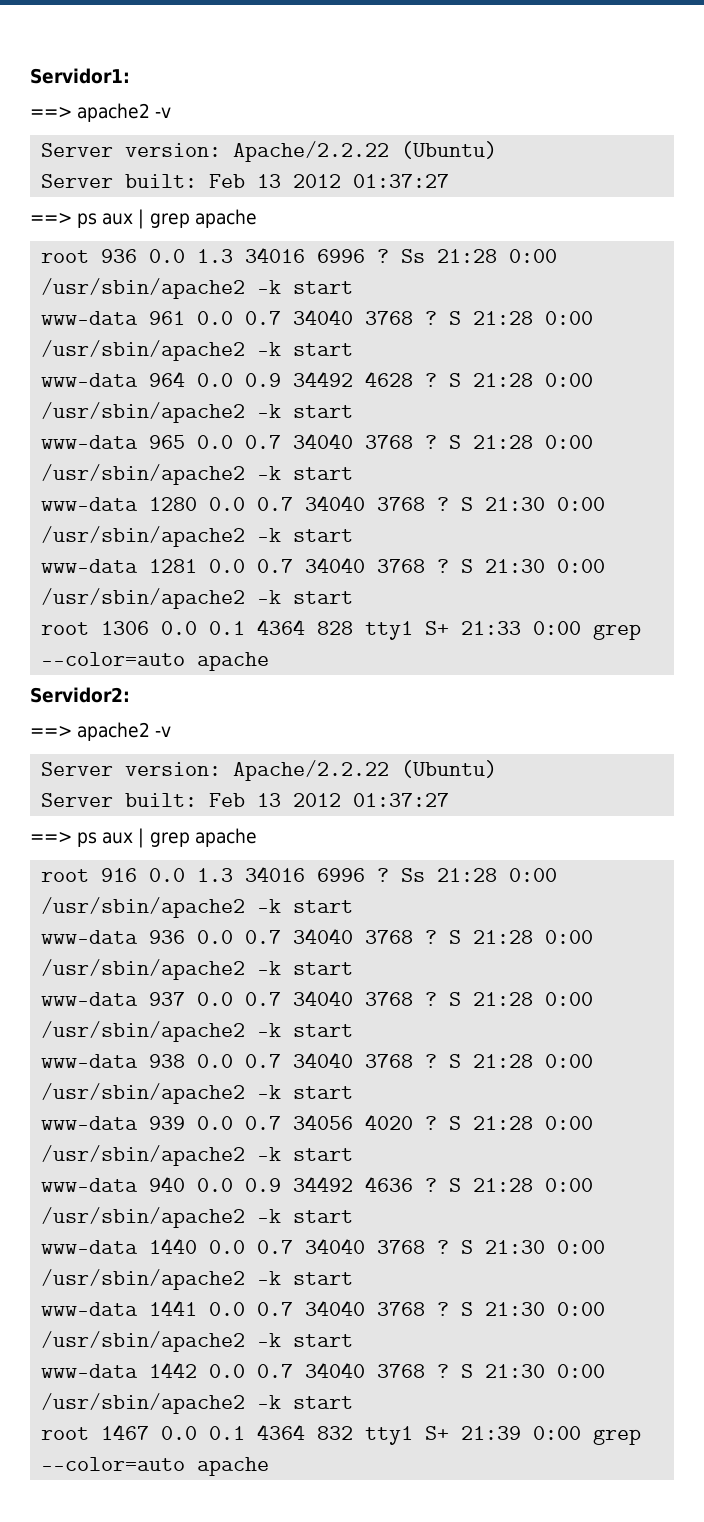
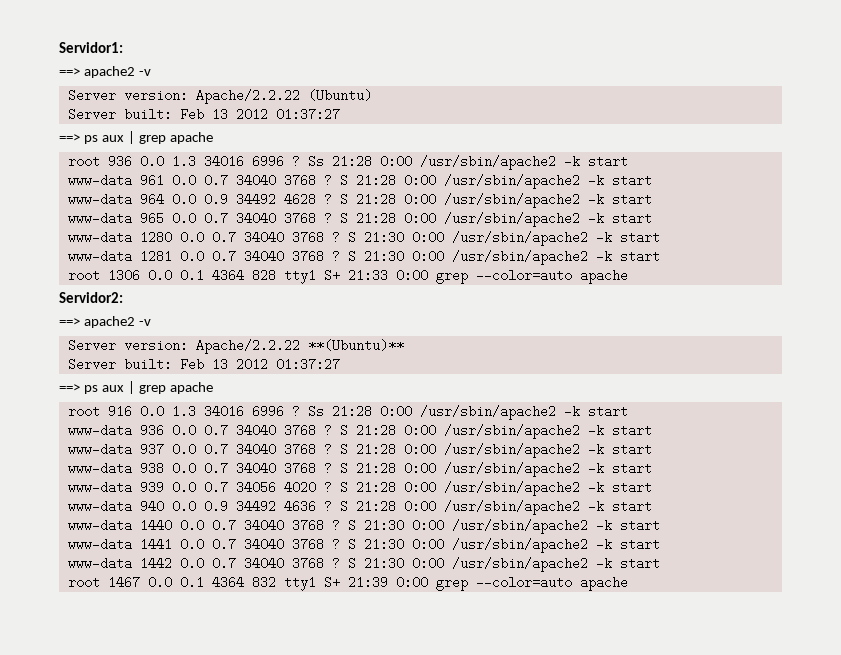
  Servidor2:
  ==> apache2 -v
- Server version: Apache/2.2.22 (Ubuntu)
+ Server version: Apache/2.2.22 **(Ubuntu)**

